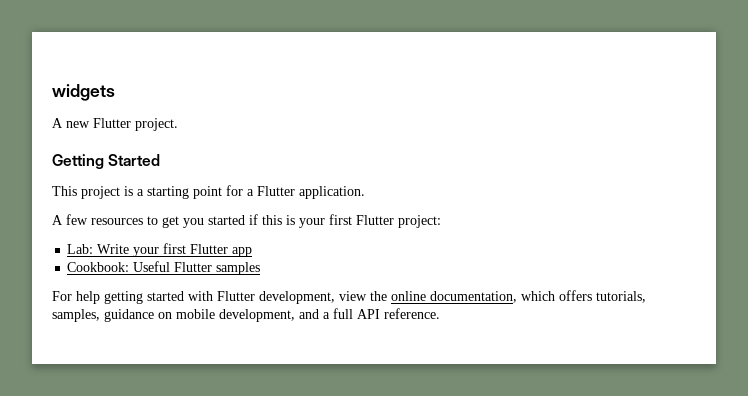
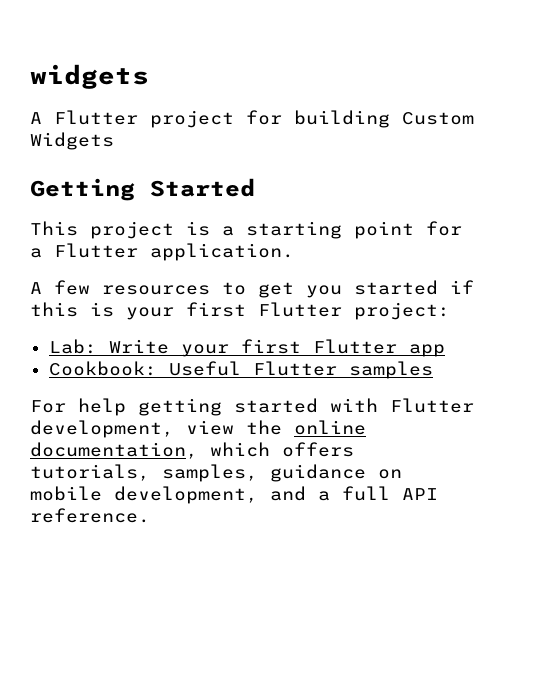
- A new Flutter project.
+ A Flutter project for building Custom Widgets

